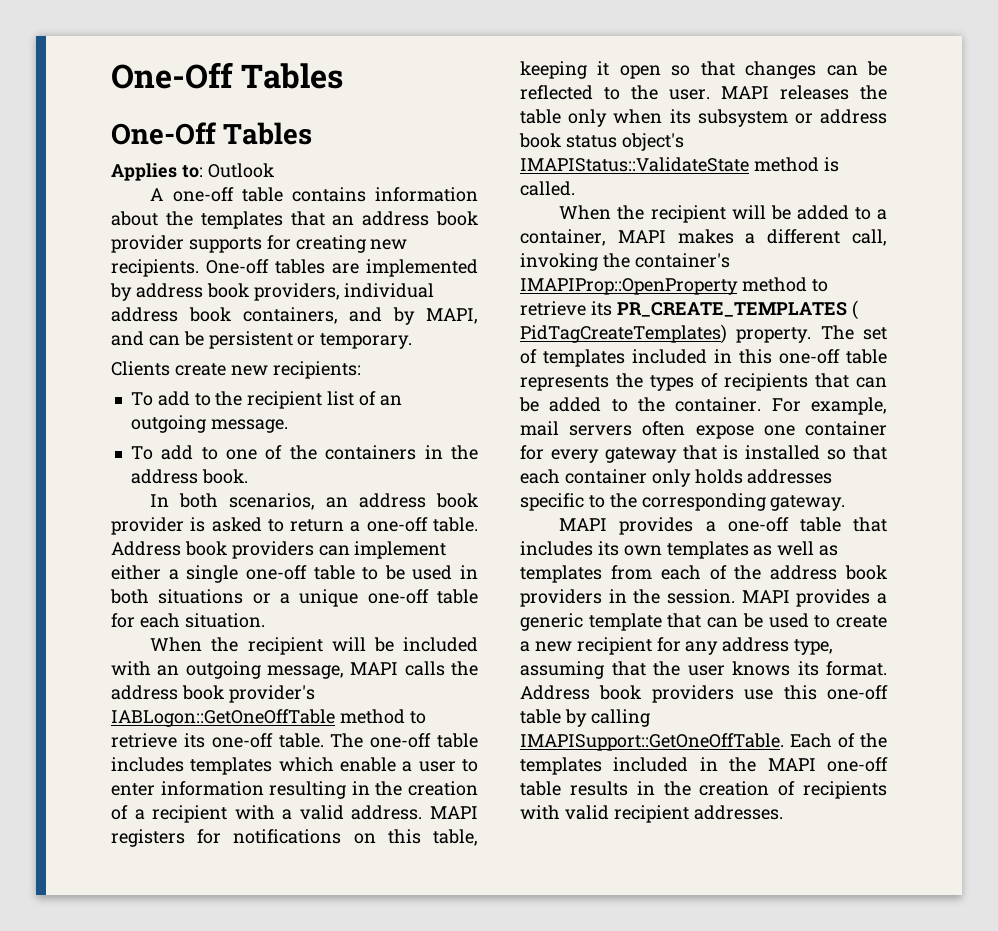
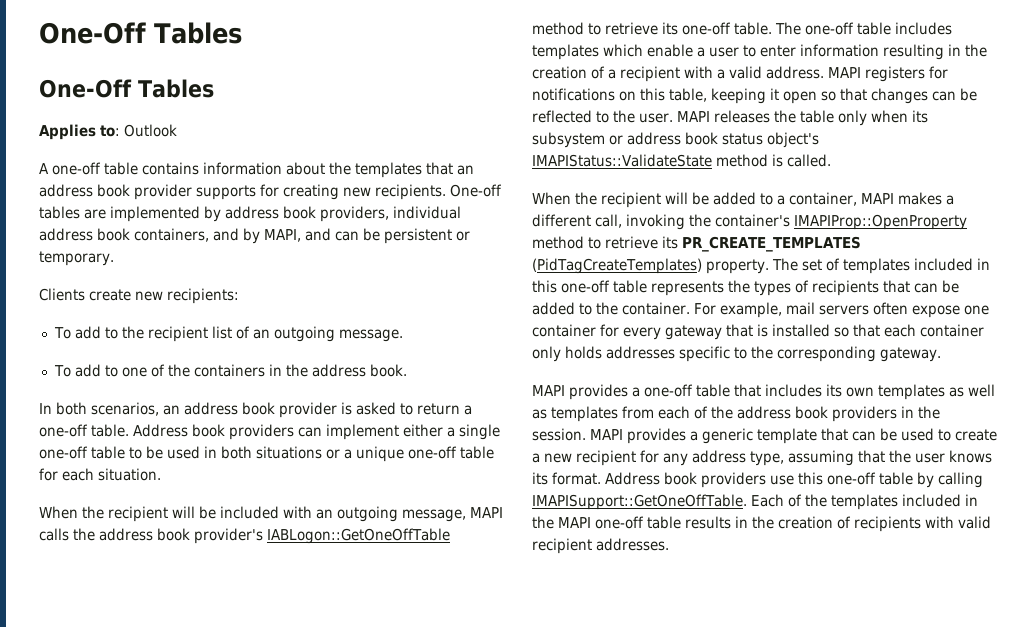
- When the recipient will be added to a container, MAPI makes a different call, invoking the container's IMAPIProp::OpenProperty method to retrieve its PR_CREATE_TEMPLATES ( PidTagCreateTemplates) property.
+ When the recipient will be added to a container, MAPI makes a different call, invoking the container's IMAPIProp::OpenProperty method to retrieve its PR_CREATE_TEMPLATES (PidTagCreateTemplates) property.

